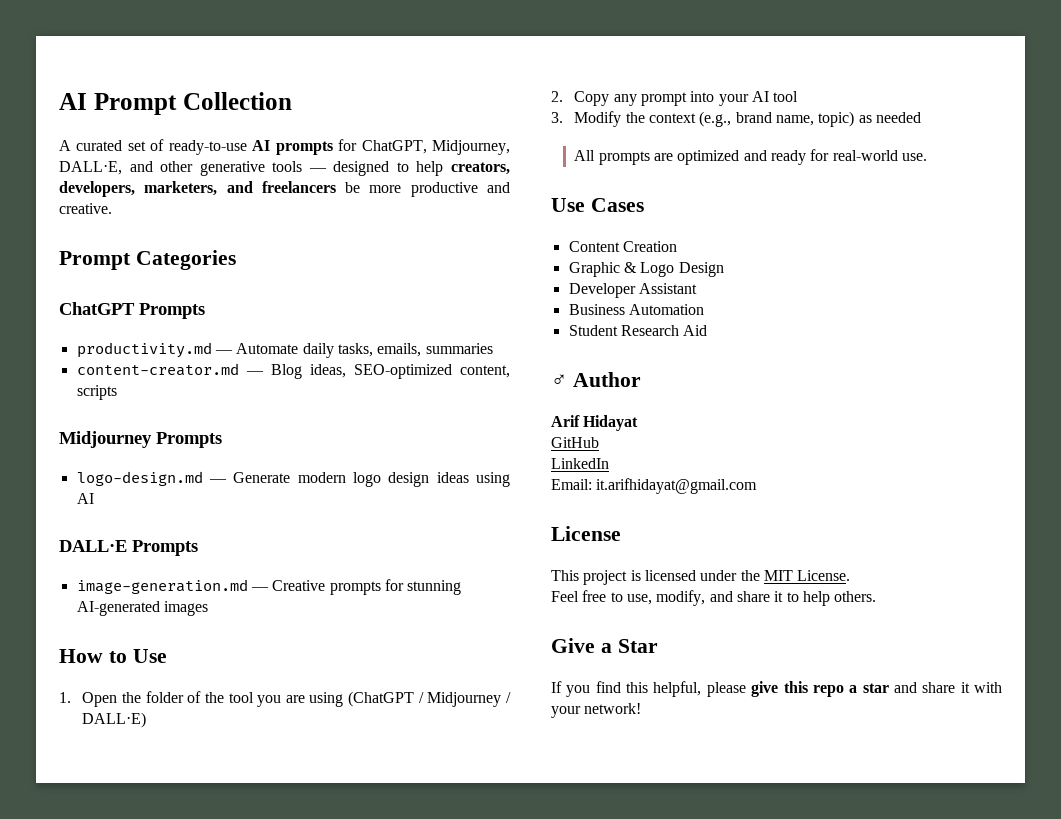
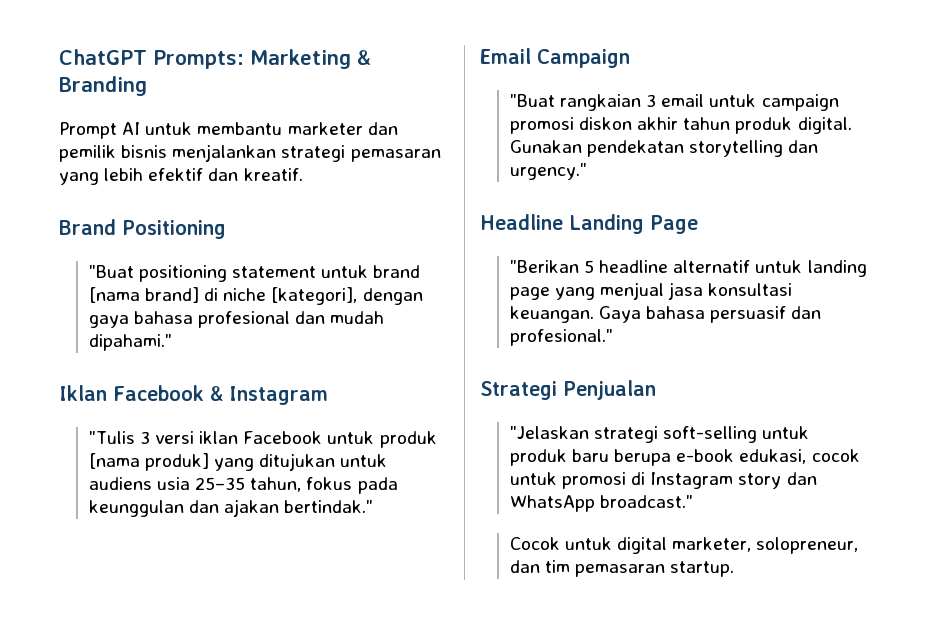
- AI Prompt Collection
- A curated set of ready-to-use AI prompts for ChatGPT, Midjourney, DALL·E, and other generative tools — designed to help creators, developers, marketers, and freelancers be more productive and creative.
- Prompt Categories
- ChatGPT Prompts
- productivity.md — Automate daily tasks, emails, summaries
- content-creator.md — Blog ideas, SEO-optimized content, scripts
- Midjourney Prompts
- logo-design.md — Generate modern logo design ideas using AI
- DALL·E Prompts
- image-generation.md — Creative prompts for stunning AI-generated images
- How to Use
- 1. Open the folder of the tool you are using (ChatGPT / Midjourney / DALL·E)
- 2. Copy any prompt into your AI tool
- 3. Modify the context (e.g., brand name, topic) as needed
- All prompts are optimized and ready for real-world use.
- Use Cases
- Content Creation
- Graphic & Logo Design
- Developer Assistant
- Business Automation
- Student Research Aid
- ♂ Author
- Arif Hidayat
- GitHub
- LinkedIn
- Email: it.arifhidayat@gmail.com
- License
- This project is licensed under the MIT License.
- Feel free to use, modify, and share it to help others.
- Give a Star
- If you find this helpful, please give this repo a star and share it with your network!
+ ChatGPT Prompts: Marketing & Branding
+ Prompt AI untuk membantu marketer dan pemilik bisnis menjalankan strategi pemasaran yang lebih efektif dan kreatif.
+ Brand Positioning
+ "Buat positioning statement untuk brand [nama brand] di niche [kategori], dengan gaya bahasa profesional dan mudah dipahami."
+ Iklan Facebook & Instagram
+ "Tulis 3 versi iklan Facebook untuk produk [nama produk] yang ditujukan untuk audiens usia 25–35 tahun, fokus pada keunggulan dan ajakan bertindak."
+ Email Campaign
+ "Buat rangkaian 3 email untuk campaign promosi diskon akhir tahun produk digital. Gunakan pendekatan storytelling dan urgency."
+ Headline Landing Page
+ "Berikan 5 headline alternatif untuk landing page yang menjual jasa konsultasi keuangan. Gaya bahasa persuasif dan profesional."
+ Strategi Penjualan
+ "Jelaskan strategi soft-selling untuk produk baru berupa e-book edukasi, cocok untuk promosi di Instagram story dan WhatsApp broadcast."
+ Cocok untuk digital marketer, solopreneur, dan tim pemasaran startup.

